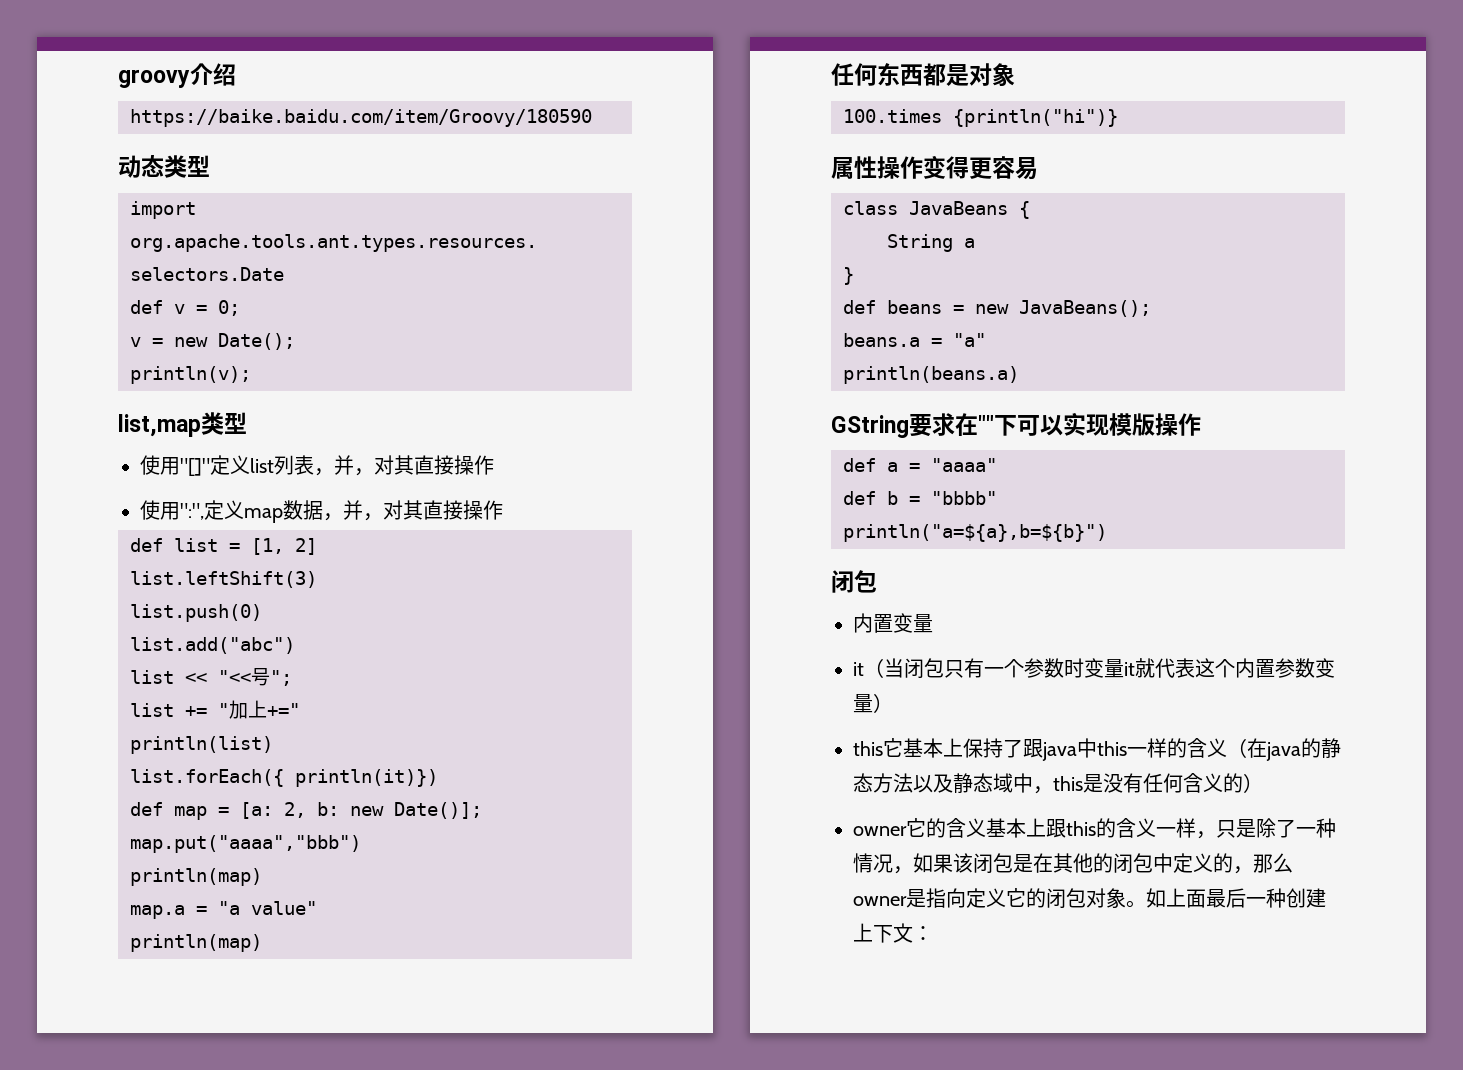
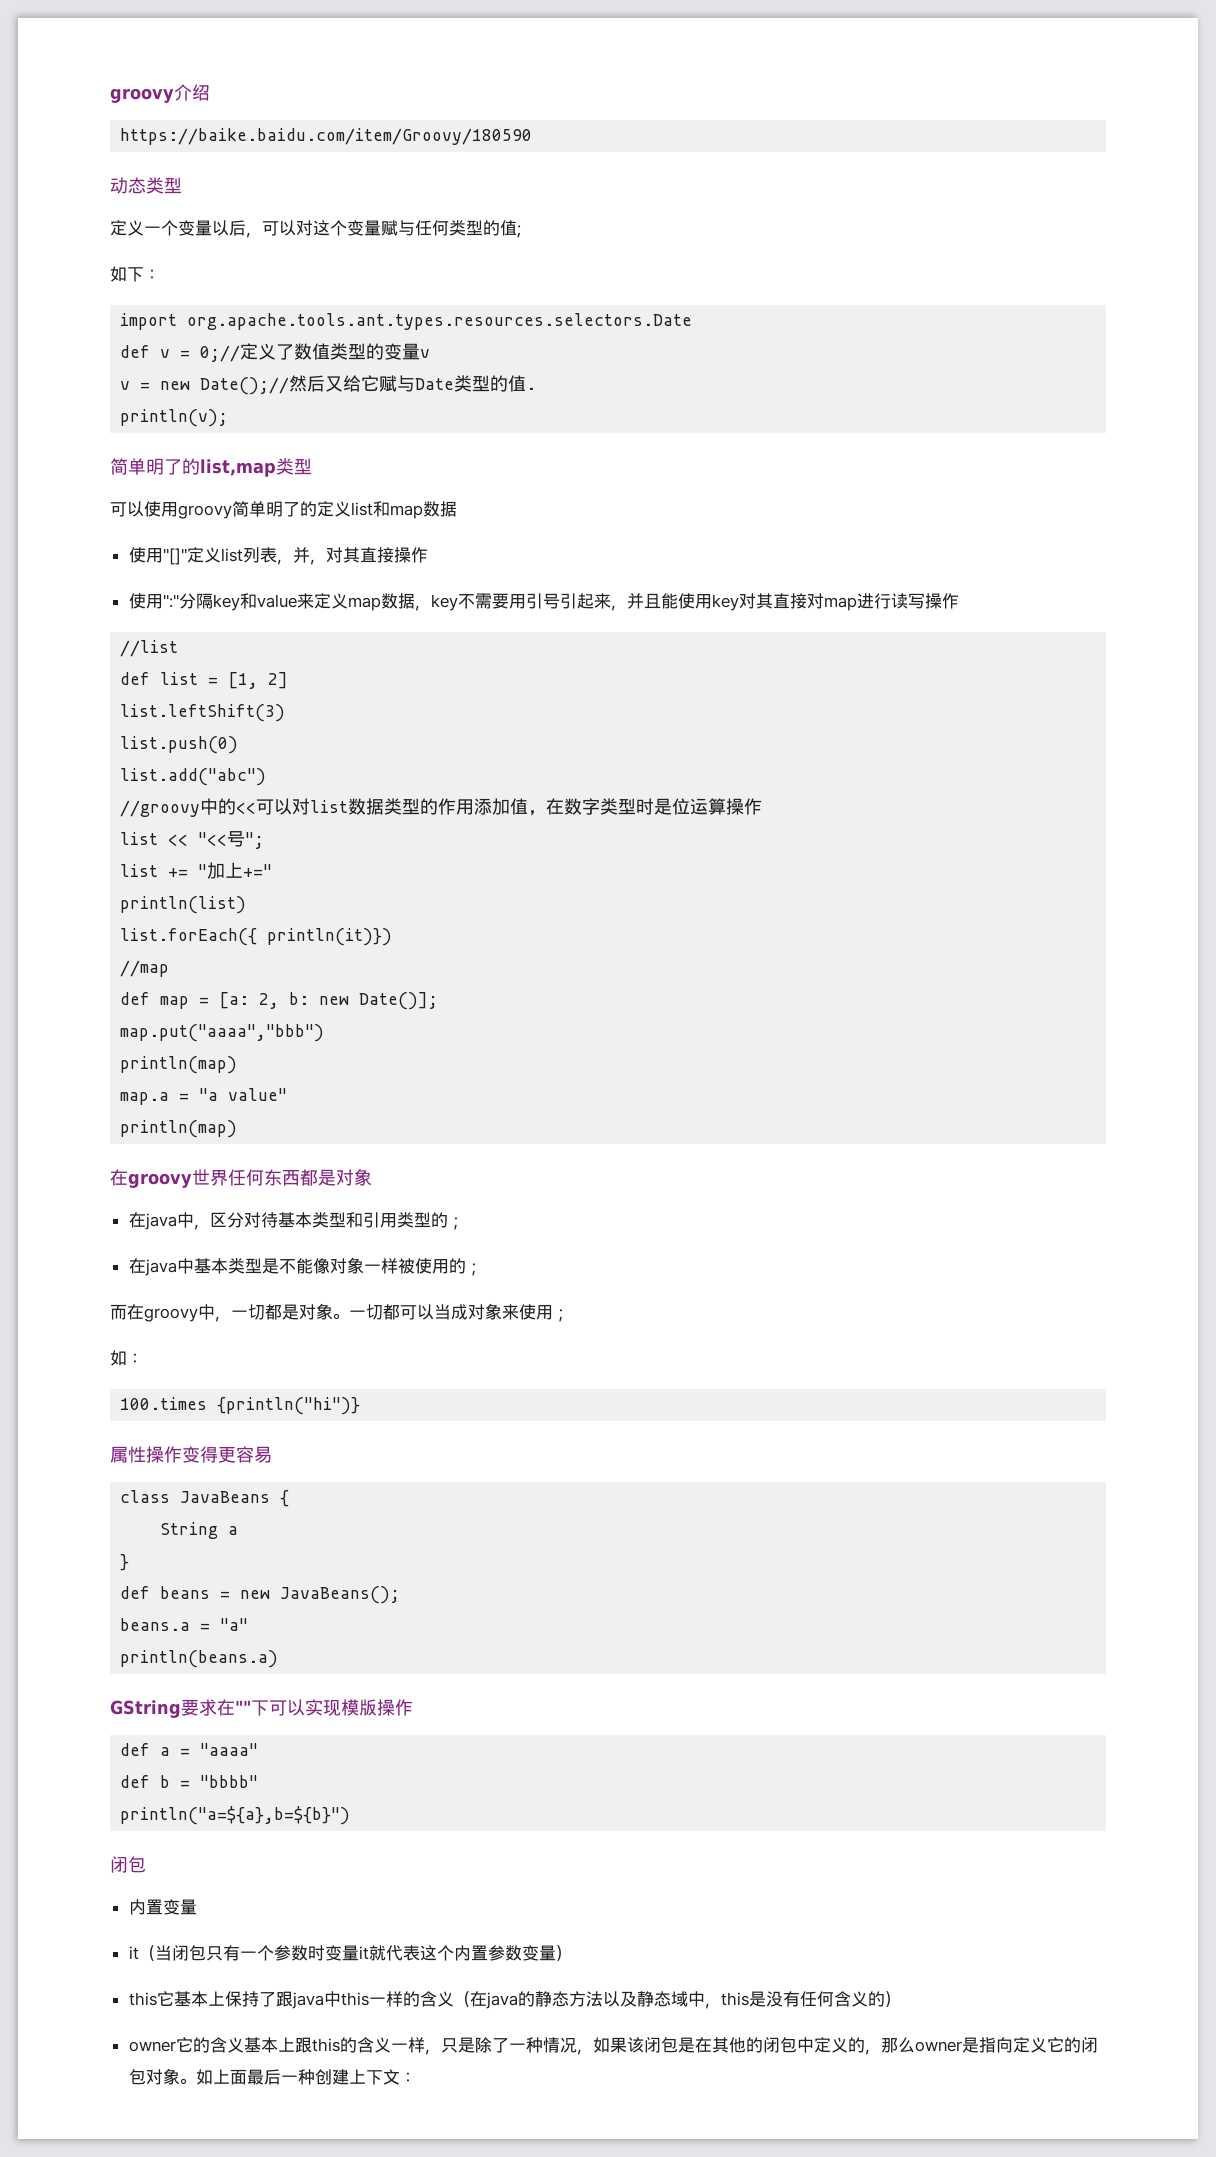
+ 定义一个变量以后，可以对这个变量赋与任何类型的值;
+ 如下：
- def v = 0;
- v = new Date();
+ def v = 0;//定义了数值类型的变量v
+ v = new Date();//然后又给它赋与Date类型的值.
- list,map类型
+ 简单明了的list,map类型
+ 可以使用groovy简单明了的定义list和map数据
- 使用":",定义map数据，并，对其直接操作
+ 使用":"分隔key和value来定义map数据，key不需要用引号引起来，并且能使用key对其直接对map进行读写操作
+ //list
+ //groovy中的<<可以对list数据类型的作用添加值，在数字类型时是位运算操作
+ //map
- 任何东西都是对象
+ 在groovy世界任何东西都是对象
+ 在java中，区分对待基本类型和引用类型的；
+ 在java中基本类型是不能像对象一样被使用的；
+ 而在groovy中，一切都是对象。一切都可以当成对象来使用；
+ 如：

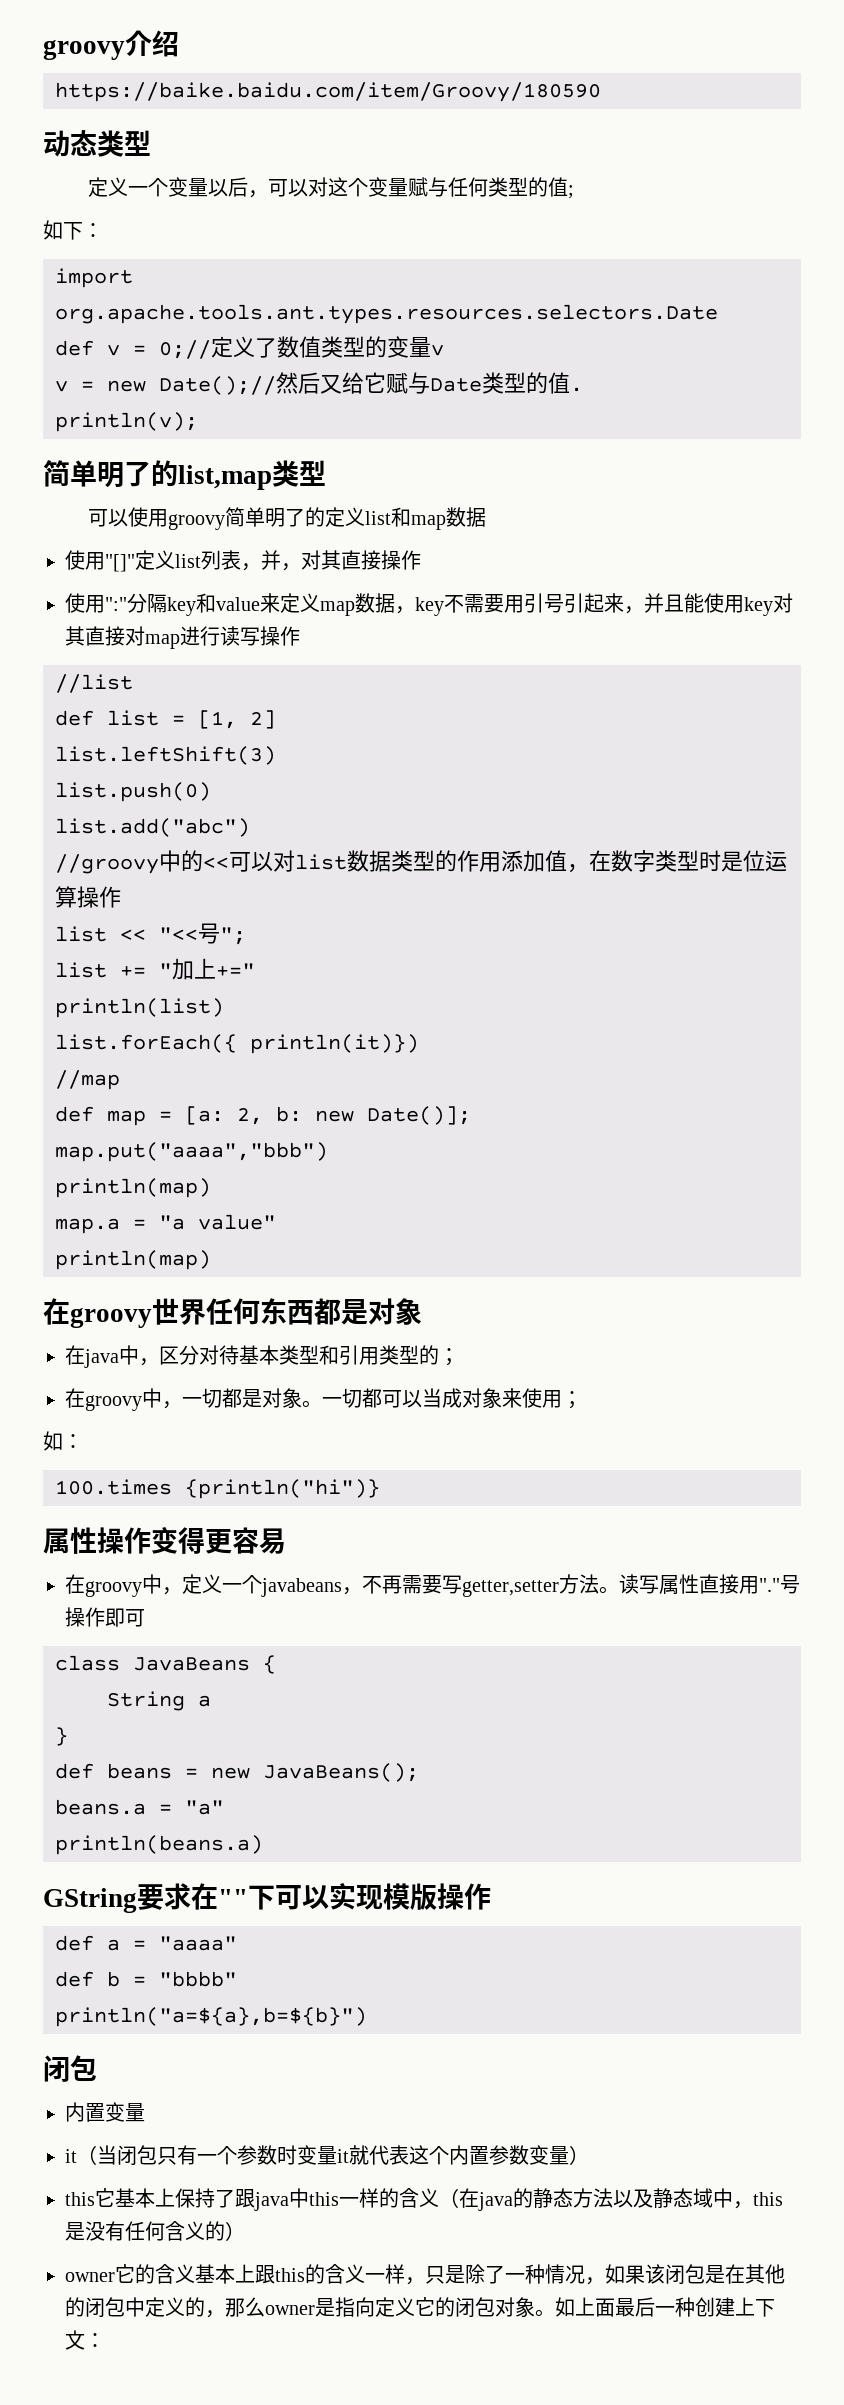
- 在java中基本类型是不能像对象一样被使用的；
- 而在groovy中，一切都是对象。
+ 在groovy中，一切都是对象。
+ 在groovy中，定义一个javabeans，不再需要写getter,setter方法。读写属性直接用"."号操作即可

